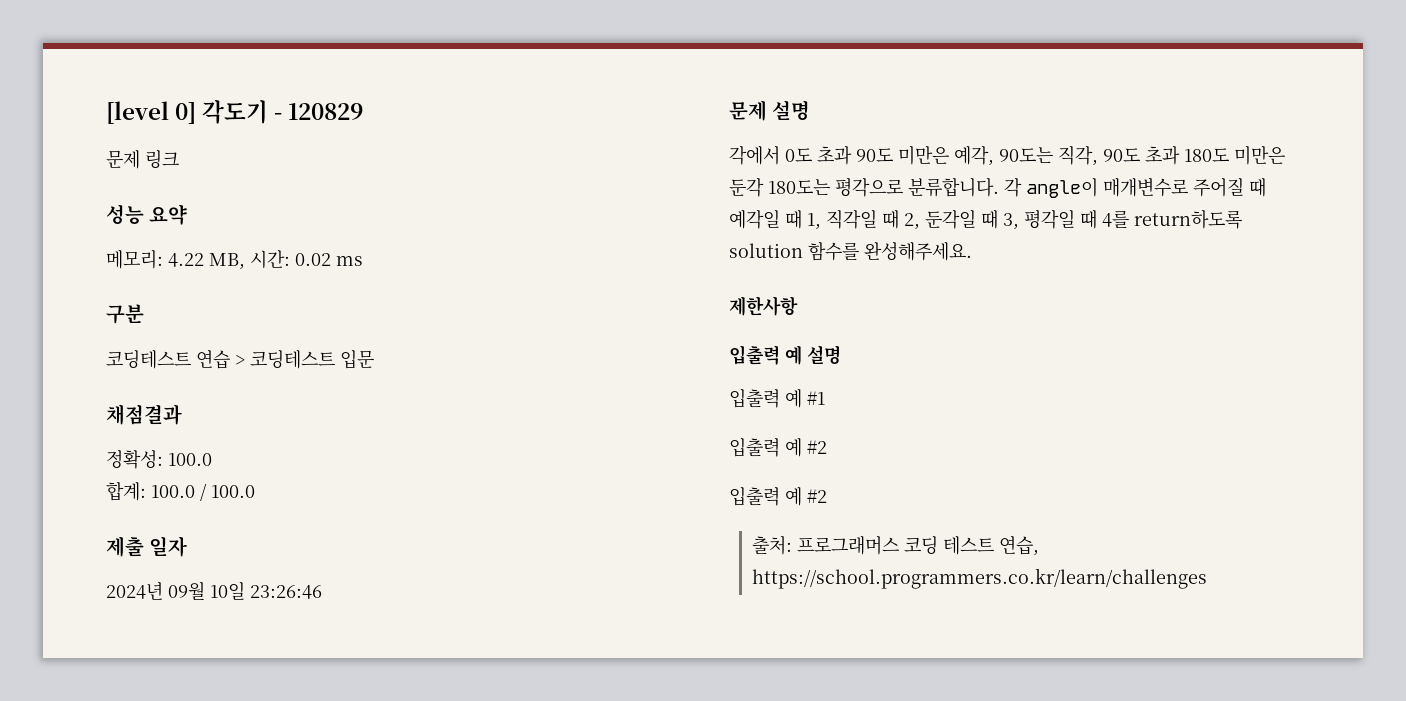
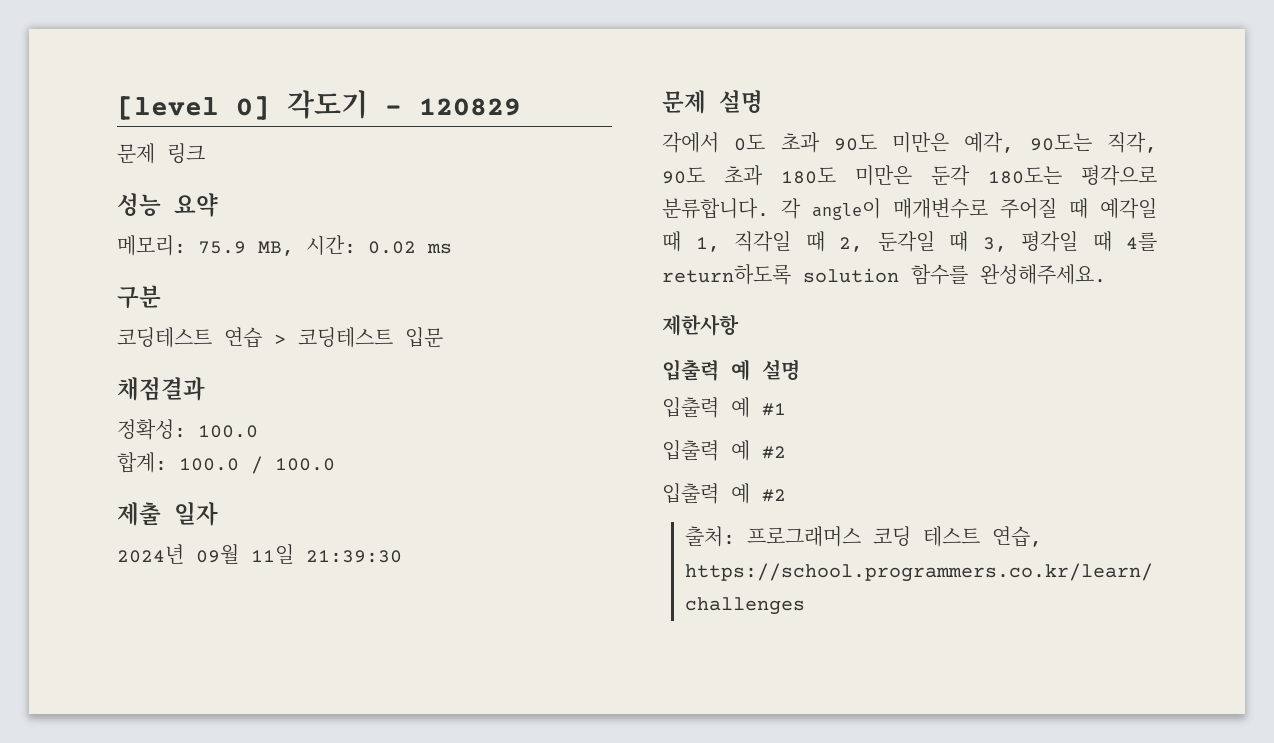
- 메모리: 4.22 MB, 시간: 0.02 ms
+ 메모리: 75.9 MB, 시간: 0.02 ms
- 2024년 09월 10일 23:26:46
+ 2024년 09월 11일 21:39:30

